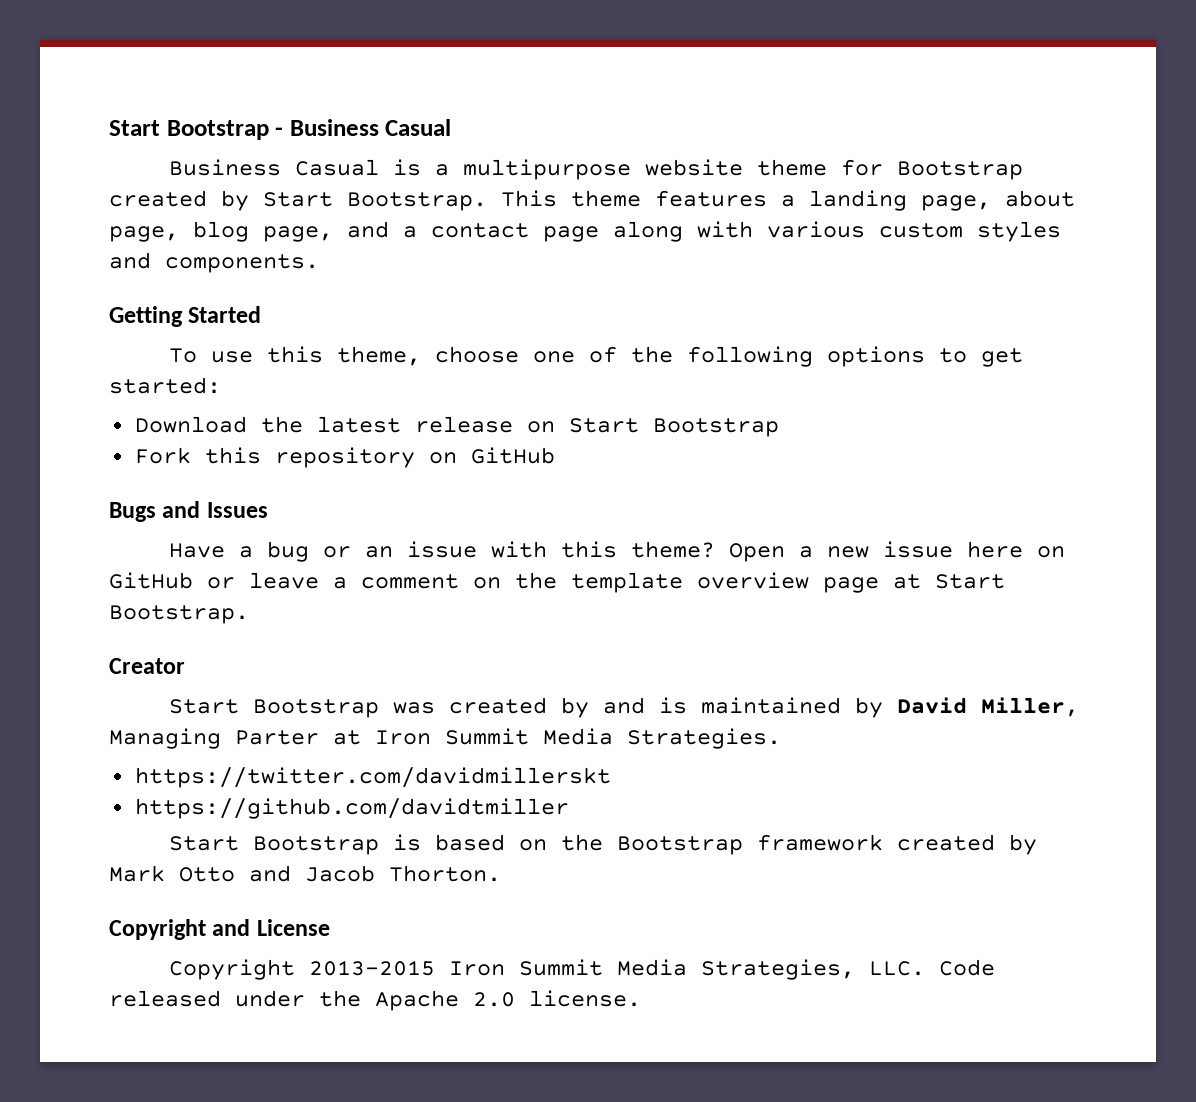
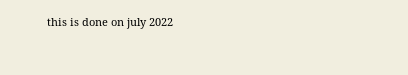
- Start Bootstrap - Business Casual
- Business Casual is a multipurpose website theme for Bootstrap created by Start Bootstrap. This theme features a landing page, about page, blog page, and a contact page along with various custom styles and components.
- Getting Started
- To use this theme, choose one of the following options to get started:
- Download the latest release on Start Bootstrap
- Fork this repository on GitHub
- Bugs and Issues
- Have a bug or an issue with this theme? Open a new issue here on GitHub or leave a comment on the template overview page at Start Bootstrap.
- Creator
- Start Bootstrap was created by and is maintained by David Miller, Managing Parter at Iron Summit Media Strategies.
- https://twitter.com/davidmillerskt
- https://github.com/davidtmiller
- Start Bootstrap is based on the Bootstrap framework created by Mark Otto and Jacob Thorton.
- Copyright and License
- Copyright 2013-2015 Iron Summit Media Strategies, LLC. Code released under the Apache 2.0 license.
+ this is done on july 2022

